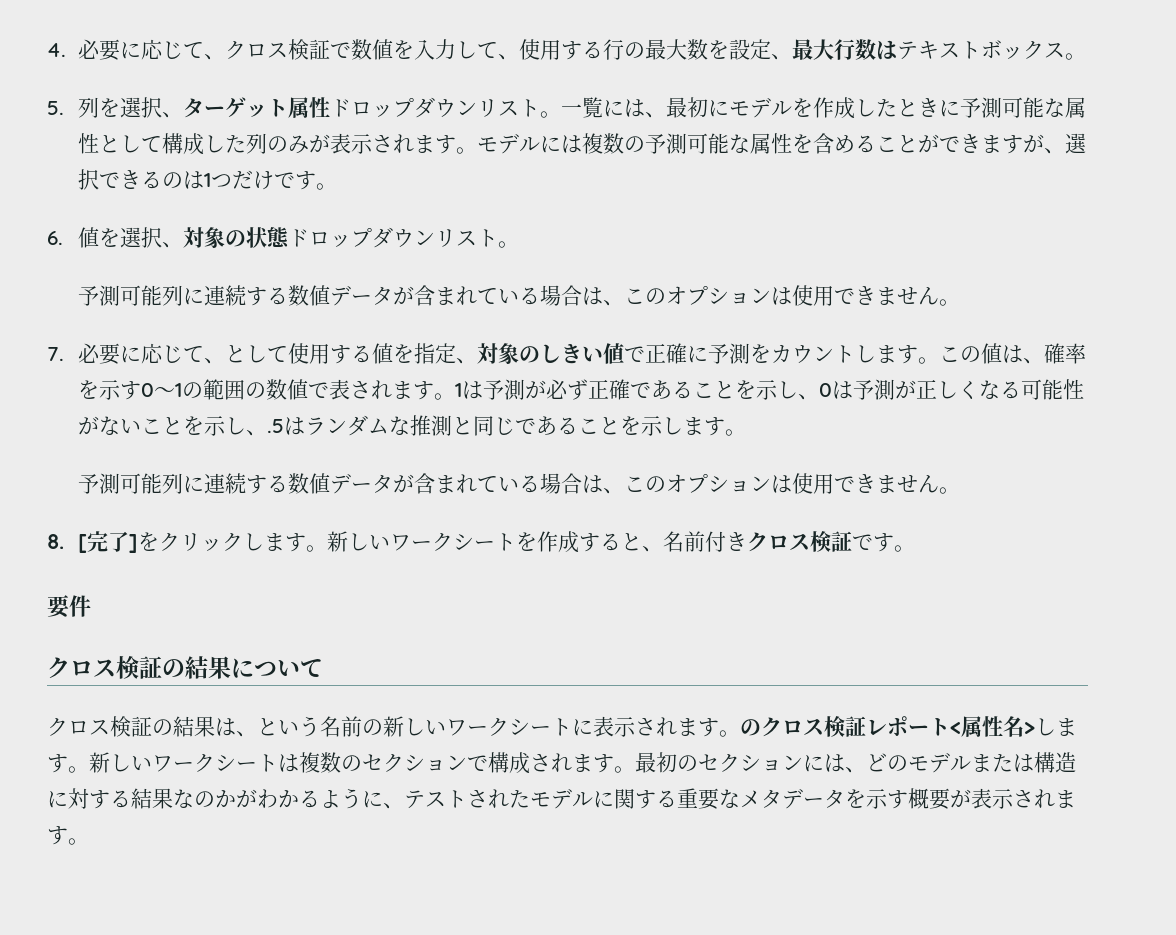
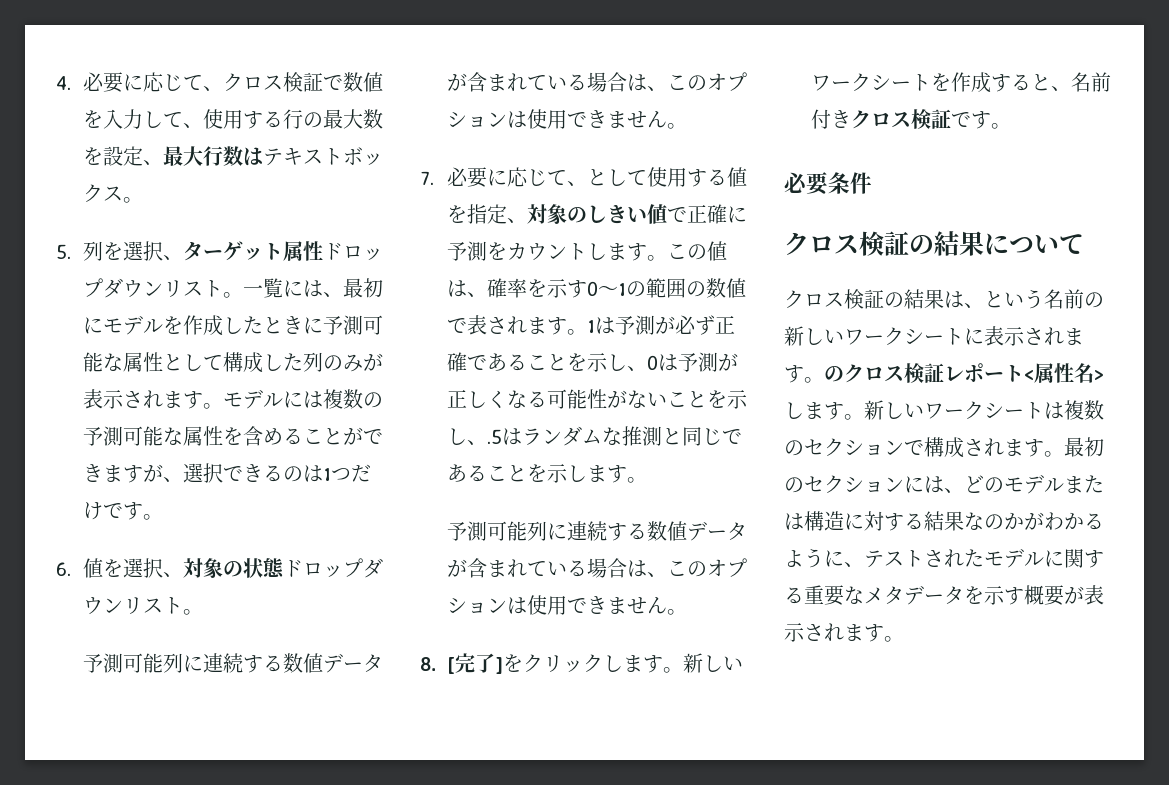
- 要件
+ 必要条件

